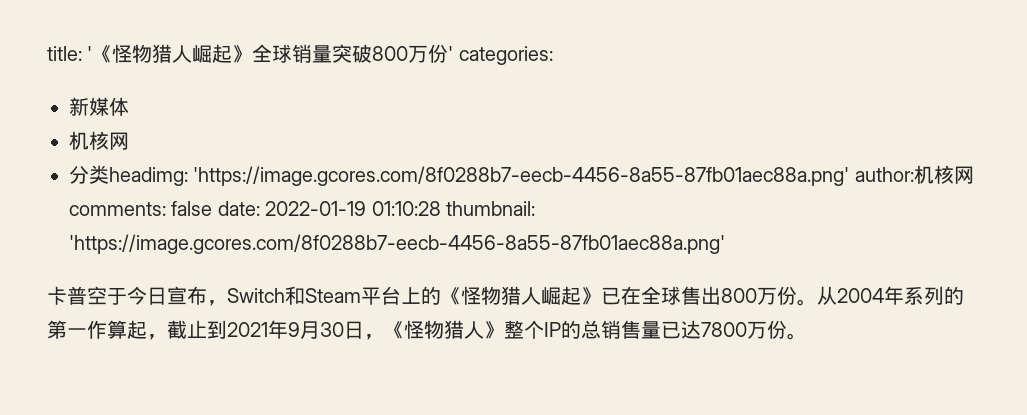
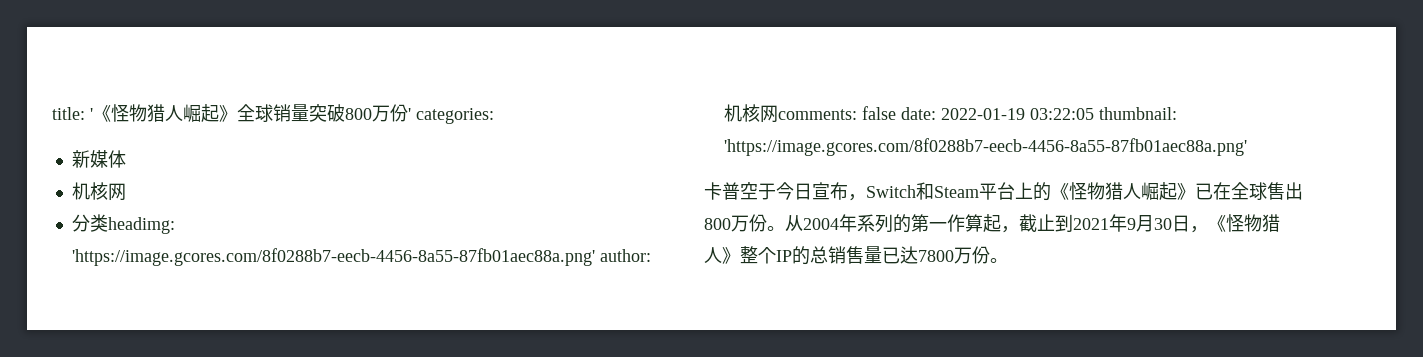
- 分类headimg: 'https://image.gcores.com/8f0288b7-eecb-4456-8a55-87fb01aec88a.png' author:机核网comments: false date: 2022-01-19 01:10:28 thumbnail: 'https://image.gcores.com/8f0288b7-eecb-4456-8a55-87fb01aec88a.png'
+ 分类headimg: 'https://image.gcores.com/8f0288b7-eecb-4456-8a55-87fb01aec88a.png' author:机核网comments: false date: 2022-01-19 03:22:05 thumbnail: 'https://image.gcores.com/8f0288b7-eecb-4456-8a55-87fb01aec88a.png'

